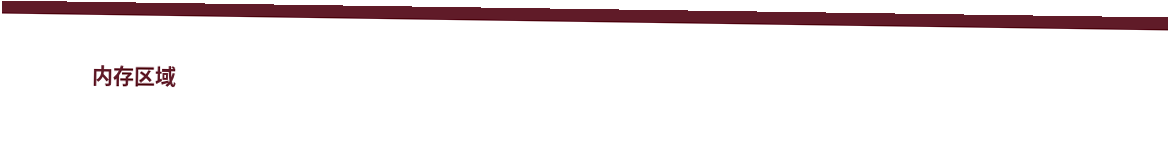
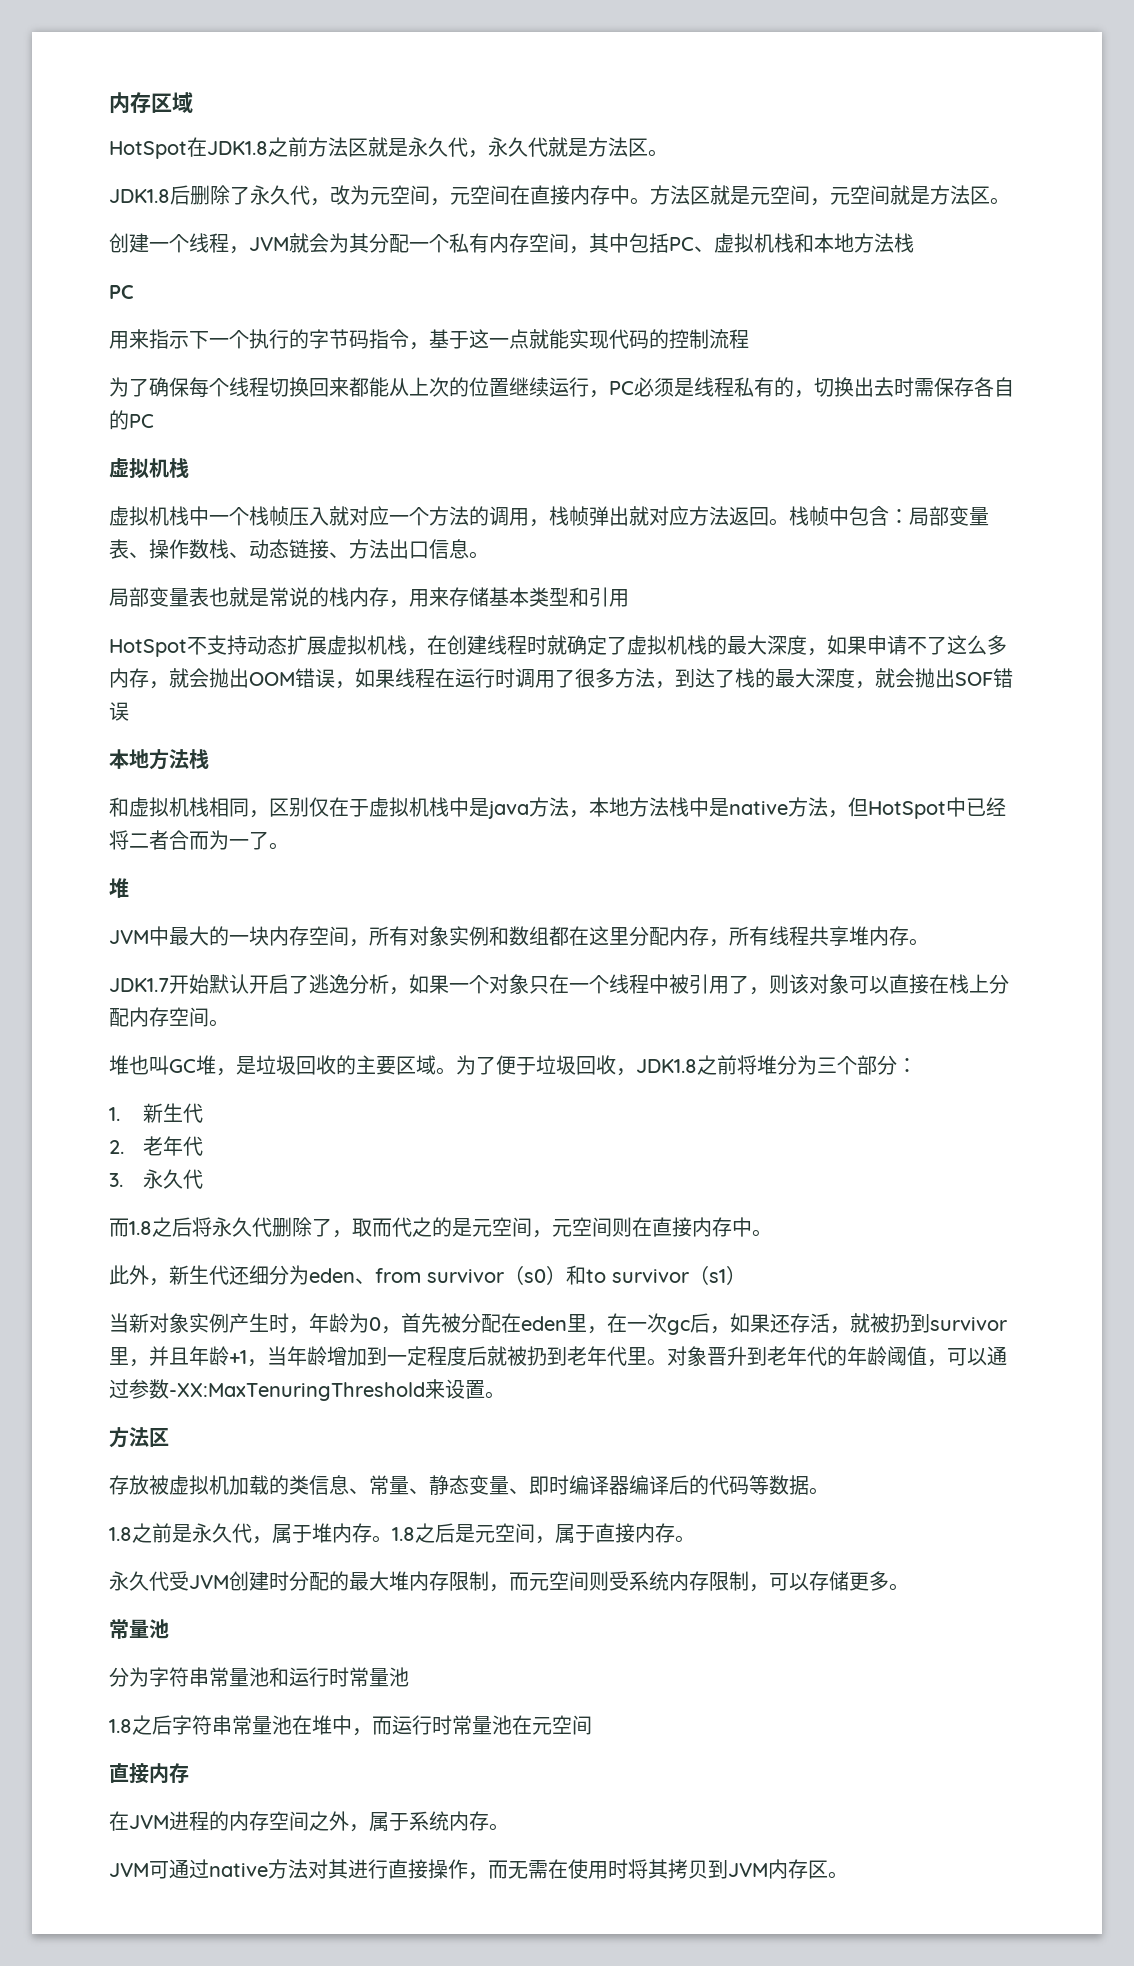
+ HotSpot在JDK1.8之前方法区就是永久代，永久代就是方法区。
+ JDK1.8后删除了永久代，改为元空间，元空间在直接内存中。方法区就是元空间，元空间就是方法区。
+ 创建一个线程，JVM就会为其分配一个私有内存空间，其中包括PC、虚拟机栈和本地方法栈
+ PC
+ 用来指示下一个执行的字节码指令，基于这一点就能实现代码的控制流程
+ 为了确保每个线程切换回来都能从上次的位置继续运行，PC必须是线程私有的，切换出去时需保存各自的PC
+ 虚拟机栈
+ 虚拟机栈中一个栈帧压入就对应一个方法的调用，栈帧弹出就对应方法返回。栈帧中包含：局部变量表、操作数栈、动态链接、方法出口信息。
+ 局部变量表也就是常说的栈内存，用来存储基本类型和引用
+ HotSpot不支持动态扩展虚拟机栈，在创建线程时就确定了虚拟机栈的最大深度，如果申请不了这么多内存，就会抛出OOM错误，如果线程在运行时调用了很多方法，到达了栈的最大深度，就会抛出SOF错误
+ 本地方法栈
+ 和虚拟机栈相同，区别仅在于虚拟机栈中是java方法，本地方法栈中是native方法，但HotSpot中已经将二者合而为一了。
+ 堆
+ JVM中最大的一块内存空间，所有对象实例和数组都在这里分配内存，所有线程共享堆内存。
+ JDK1.7开始默认开启了逃逸分析，如果一个对象只在一个线程中被引用了，则该对象可以直接在栈上分配内存空间。
+ 堆也叫GC堆，是垃圾回收的主要区域。为了便于垃圾回收，JDK1.8之前将堆分为三个部分：
+ 1.新生代
+ 2.老年代
+ 3.永久代
+ 而1.8之后将永久代删除了，取而代之的是元空间，元空间则在直接内存中。
+ 此外，新生代还细分为eden、from survivor（s0）和to survivor（s1）
+ 当新对象实例产生时，年龄为0，首先被分配在eden里，在一次gc后，如果还存活，就被扔到survivor里，并且年龄+1，当年龄增加到一定程度后就被扔到老年代里。对象晋升到老年代的年龄阈值，可以通过参数-XX:MaxTenuringThreshold来设置。
+ 方法区
+ 存放被虚拟机加载的类信息、常量、静态变量、即时编译器编译后的代码等数据。
+ 1.8之前是永久代，属于堆内存。1.8之后是元空间，属于直接内存。
+ 永久代受JVM创建时分配的最大堆内存限制，而元空间则受系统内存限制，可以存储更多。
+ 常量池
+ 分为字符串常量池和运行时常量池
+ 1.8之后字符串常量池在堆中，而运行时常量池在元空间
+ 直接内存
+ 在JVM进程的内存空间之外，属于系统内存。
+ JVM可通过native方法对其进行直接操作，而无需在使用时将其拷贝到JVM内存区。

